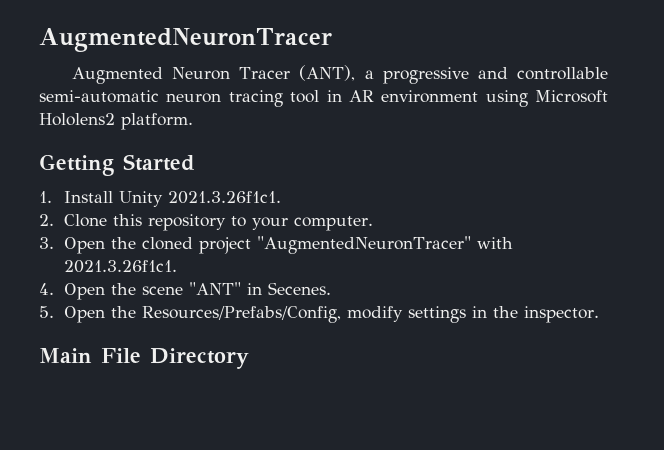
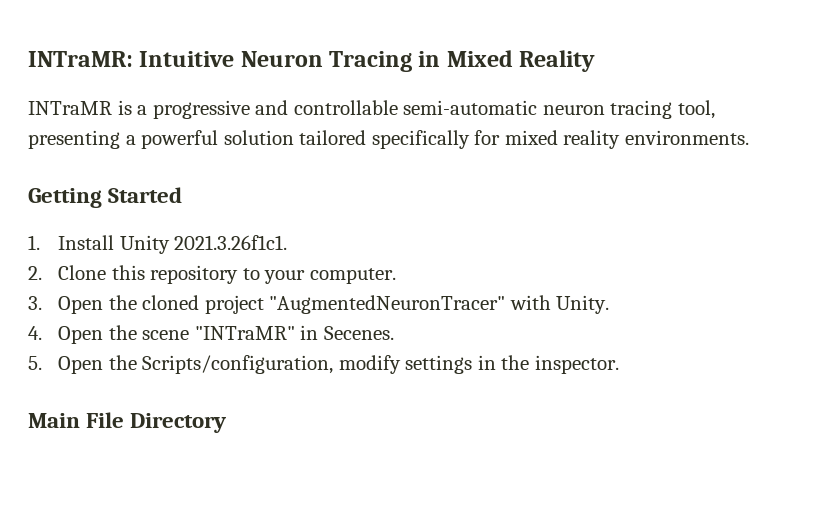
- AugmentedNeuronTracer
- Augmented Neuron Tracer (ANT), a progressive and controllable semi-automatic neuron tracing tool in AR environment using Microsoft Hololens2 platform.
+ INTraMR: Intuitive Neuron Tracing in Mixed Reality
+ INTraMR is a progressive and controllable semi-automatic neuron tracing tool, presenting a powerful solution tailored specifically for mixed reality environments.
- 3. Open the cloned project "AugmentedNeuronTracer" with 2021.3.26f1c1.
+ 3. Open the cloned project "AugmentedNeuronTracer" with Unity.
- 4. Open the scene "ANT" in Secenes.
+ 4. Open the scene "INTraMR" in Secenes.
- 5. Open the Resources/Prefabs/Config, modify settings in the inspector.
+ 5. Open the Scripts/configuration, modify settings in the inspector.

